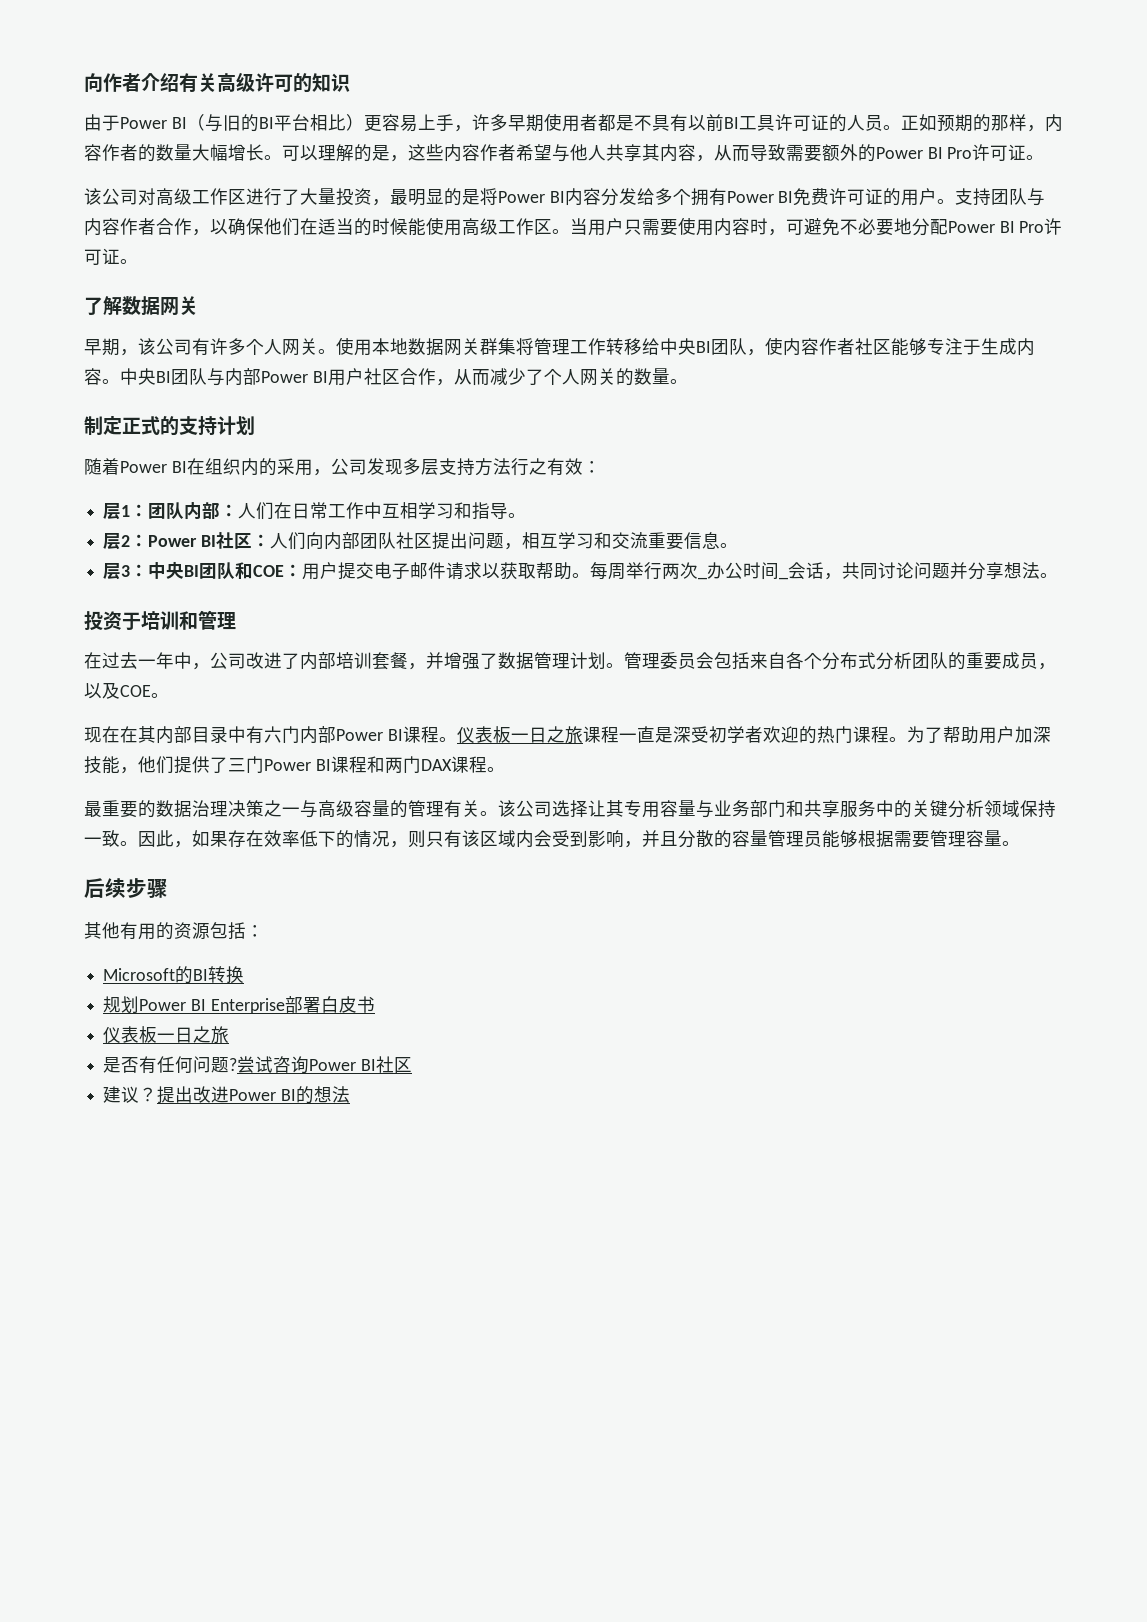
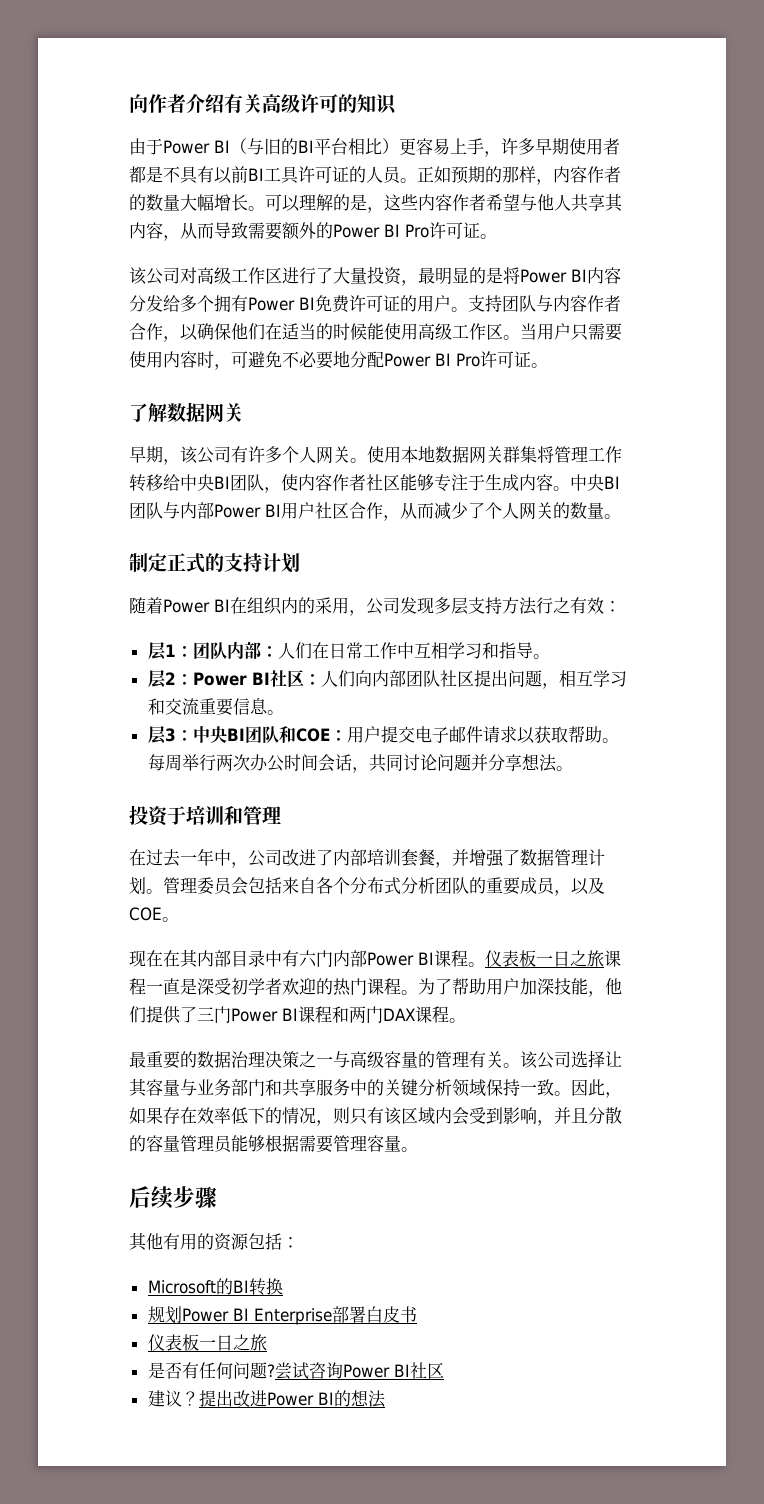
- 每周举行两次_办公时间_会话，共同讨论问题并分享想法。
+ 每周举行两次办公时间会话，共同讨论问题并分享想法。
- 该公司选择让其专用容量与业务部门和共享服务中的关键分析领域保持一致。
+ 该公司选择让其容量与业务部门和共享服务中的关键分析领域保持一致。

